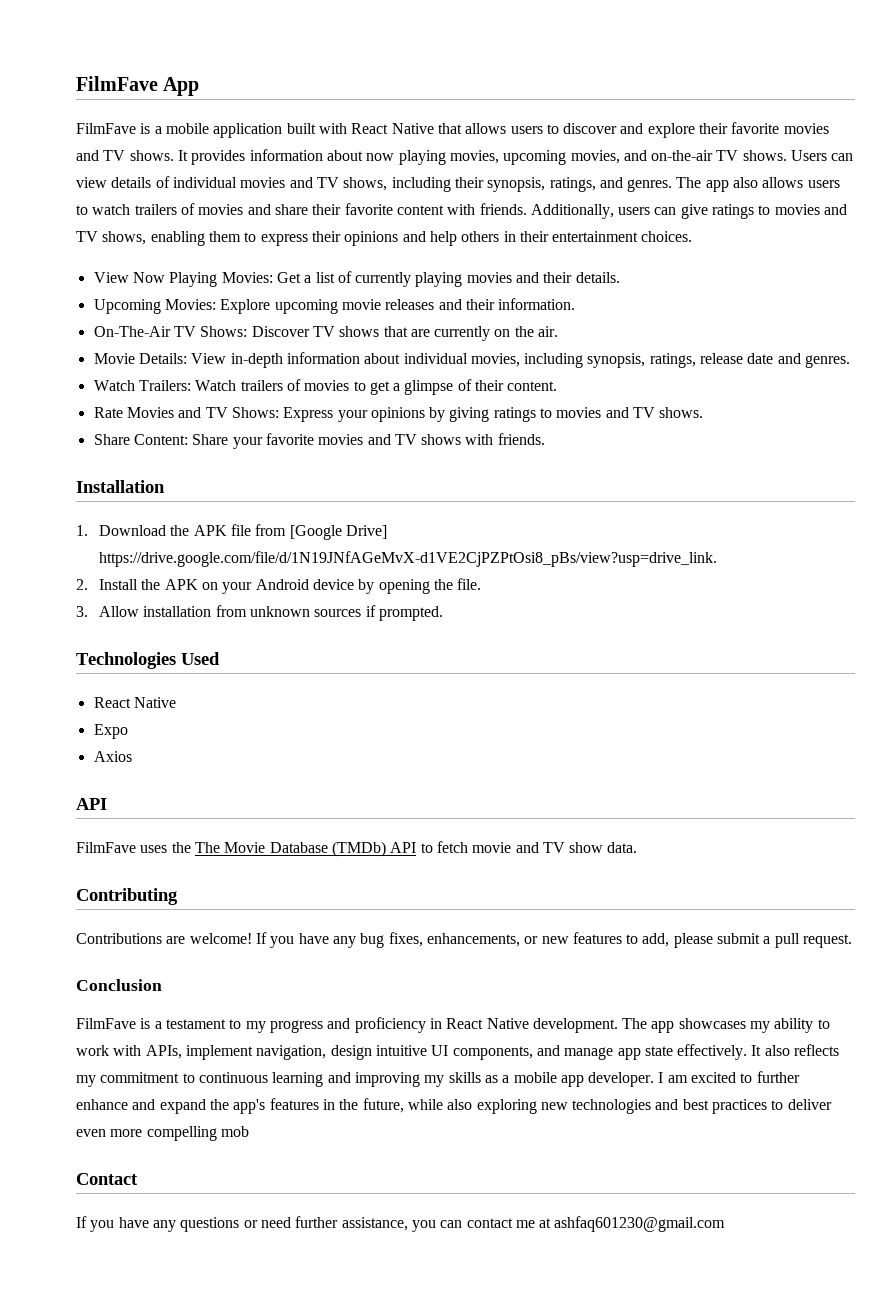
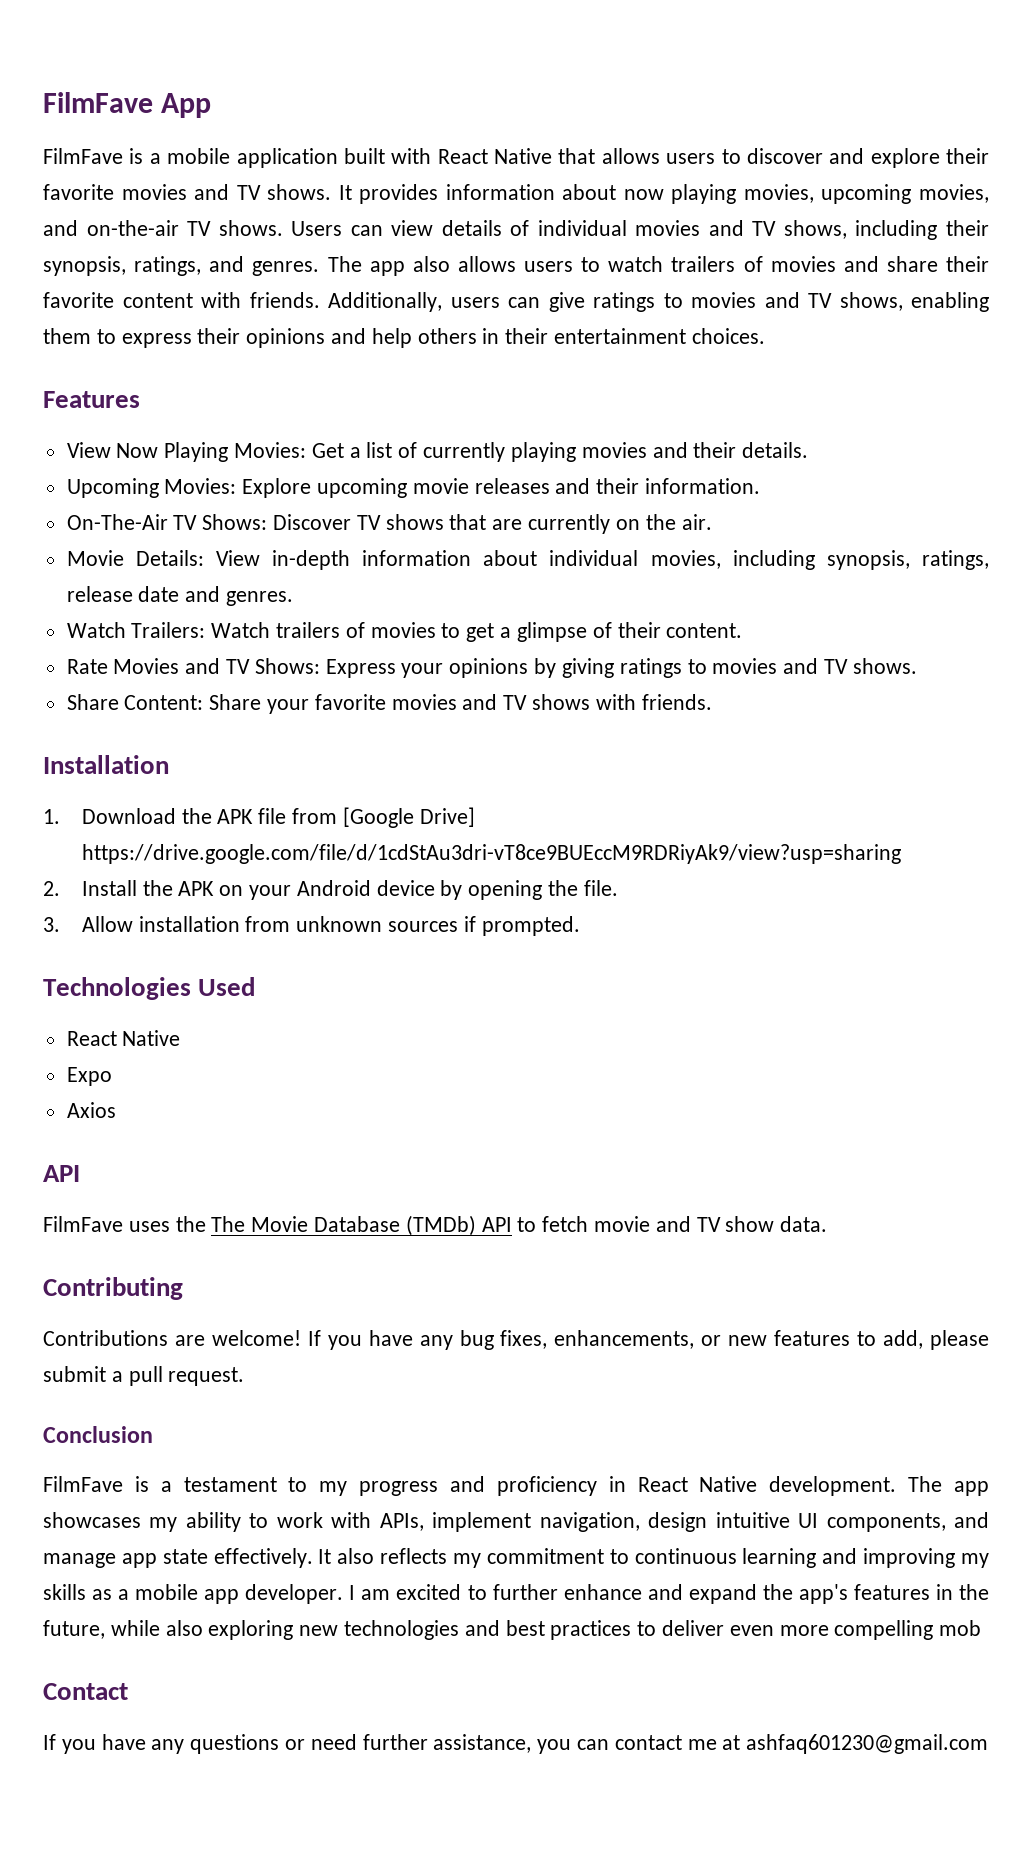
+ Features
- 1. Download the APK file from [Google Drive] https://drive.google.com/file/d/1N19JNfAGeMvX-d1VE2CjPZPtOsi8_pBs/view?usp=drive_link.
+ 1. Download the APK file from [Google Drive] https://drive.google.com/file/d/1cdStAu3dri-vT8ce9BUEccM9RDRiyAk9/view?usp=sharing

